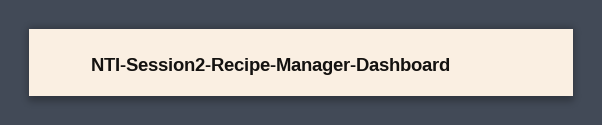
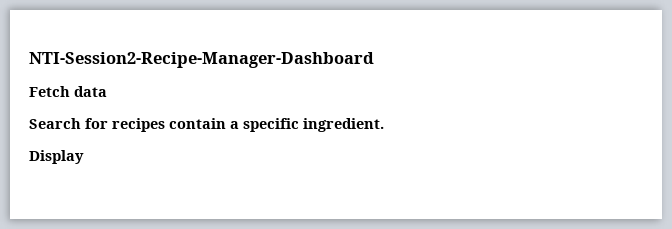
+ Fetch data
+ Search for recipes contain a specific ingredient.
+ Display

